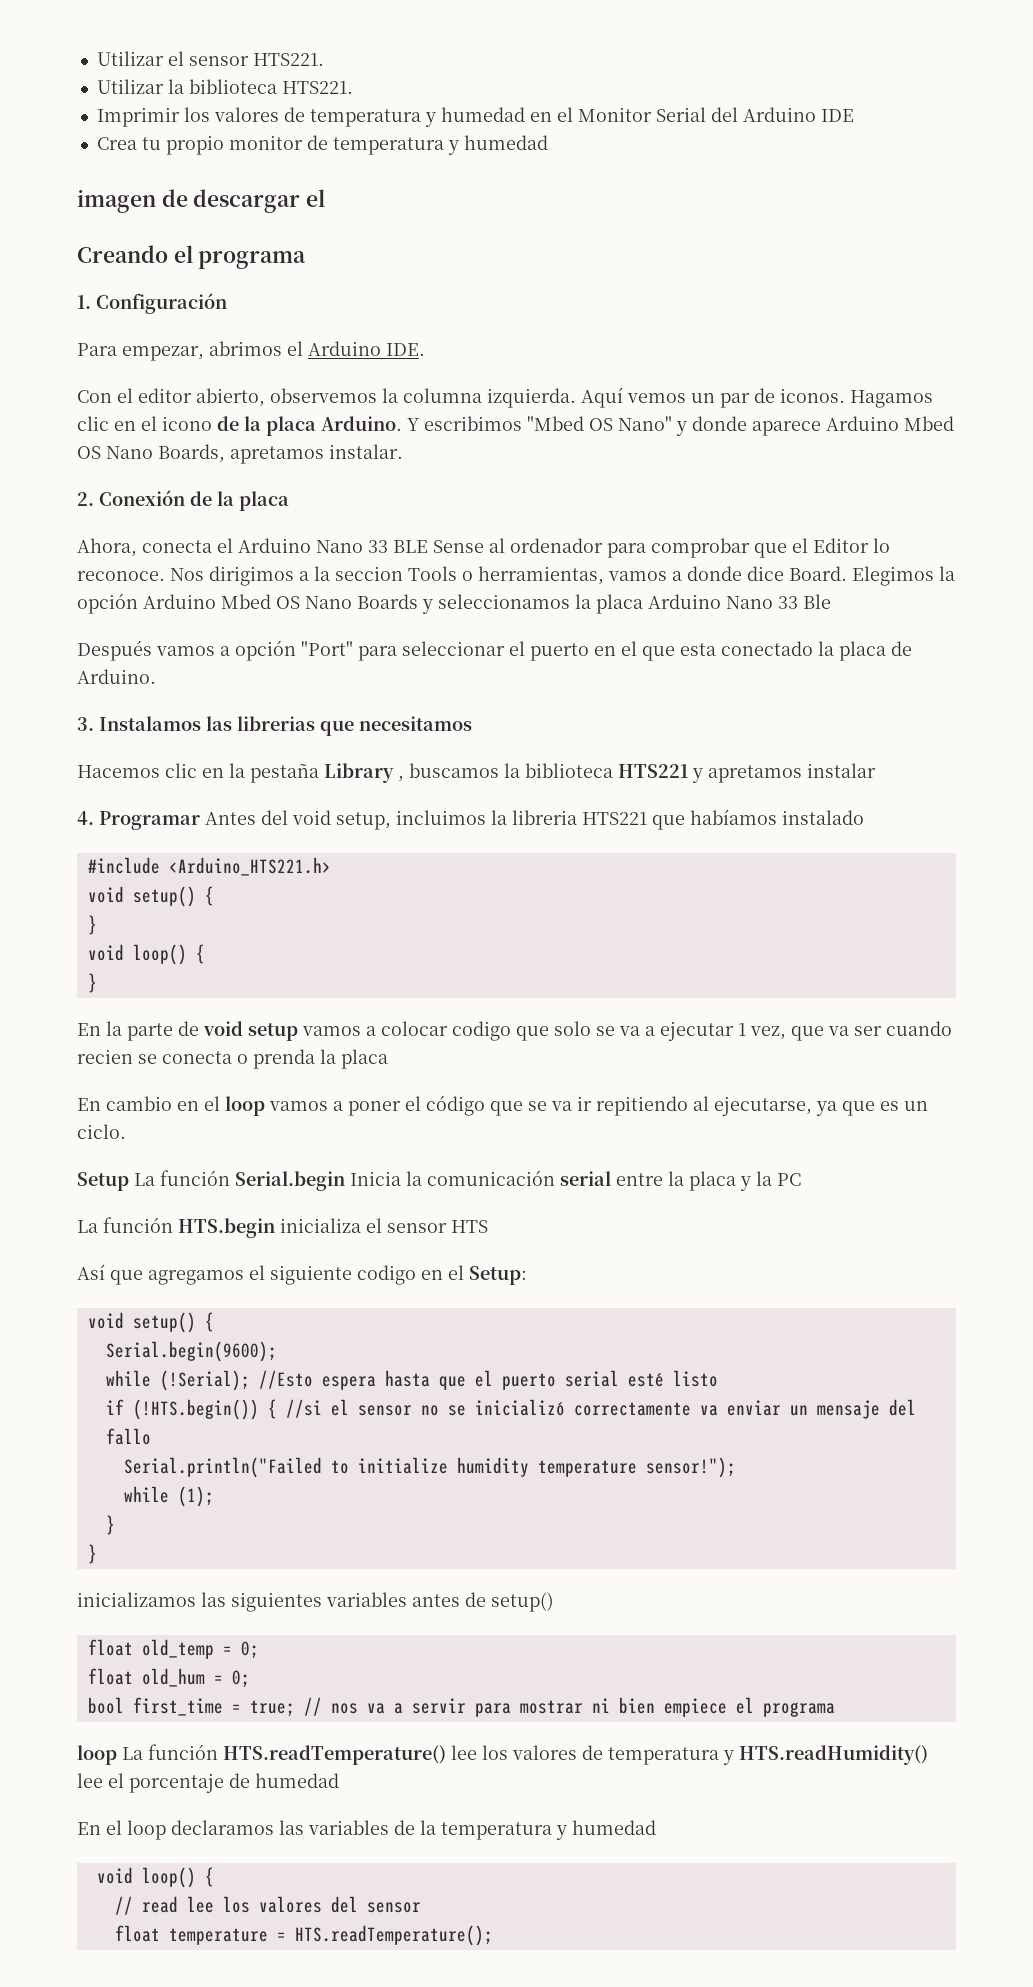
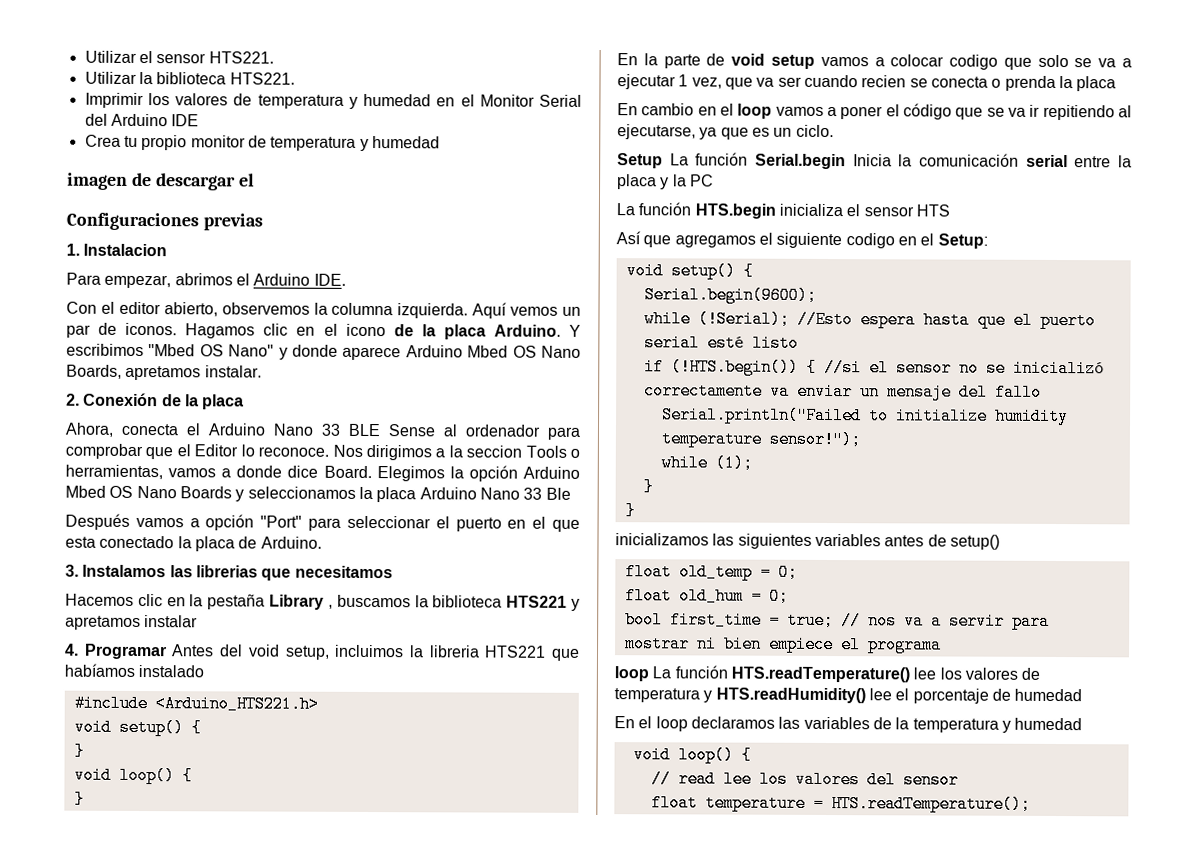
- Creando el programa
+ Configuraciones previas
- 1. Configuración
+ 1. Instalacion

